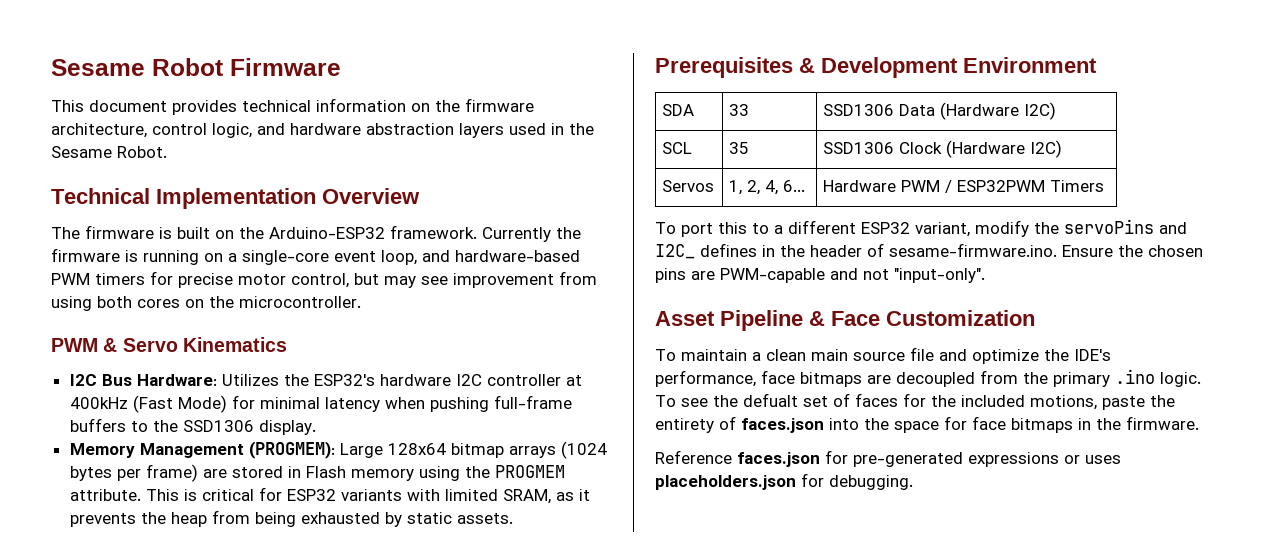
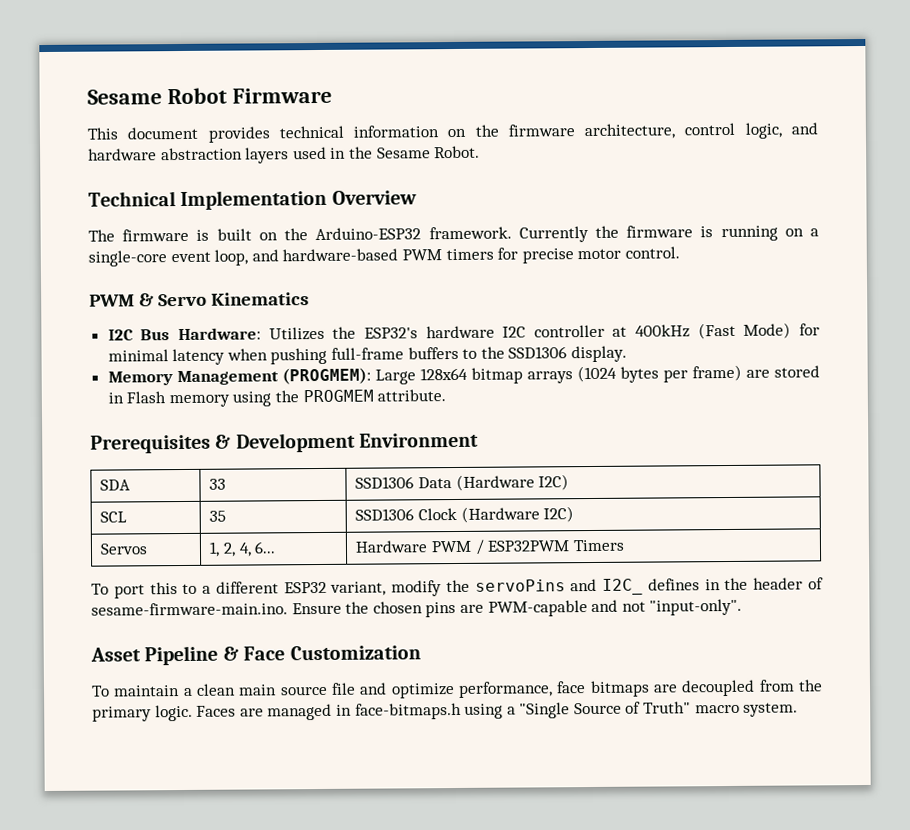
- Currently the firmware is running on a single-core event loop, and hardware-based PWM timers for precise motor control, but may see improvement from using both cores on the microcontroller.
+ Currently the firmware is running on a single-core event loop, and hardware-based PWM timers for precise motor control.
- This is critical for ESP32 variants with limited SRAM, as it prevents the heap from being exhausted by static assets.
- To port this to a different ESP32 variant, modify the servoPins and I2C_ defines in the header of sesame-firmware.ino. Ensure the chosen pins are PWM-capable and not "input-only".
+ To port this to a different ESP32 variant, modify the servoPins and I2C_ defines in the header of sesame-firmware-main.ino. Ensure the chosen pins are PWM-capable and not "input-only".
- To maintain a clean main source file and optimize the IDE's performance, face bitmaps are decoupled from the primary .ino logic. To see the defualt set of faces for the included motions, paste the entirety of faces.json into the space for face bitmaps in the firmware.
- Reference faces.json for pre-generated expressions or uses placeholders.json for debugging.
+ To maintain a clean main source file and optimize performance, face bitmaps are decoupled from the primary logic. Faces are managed in face-bitmaps.h using a "Single Source of Truth" macro system.

